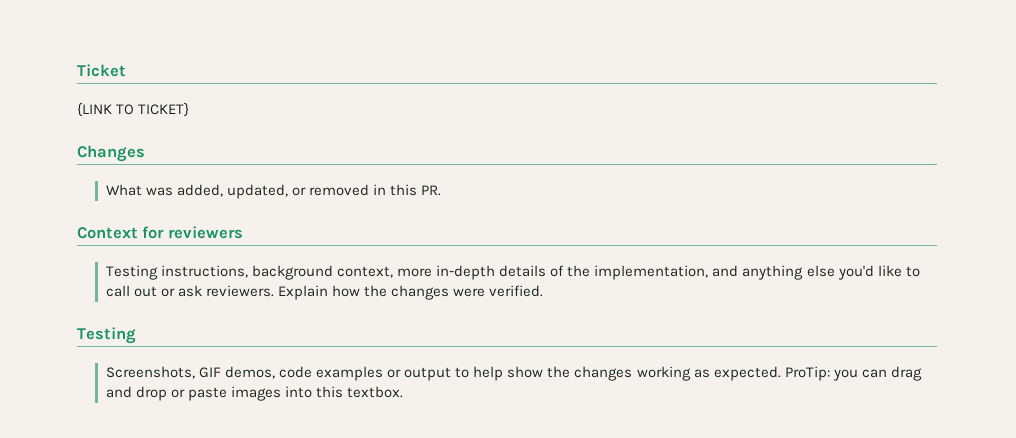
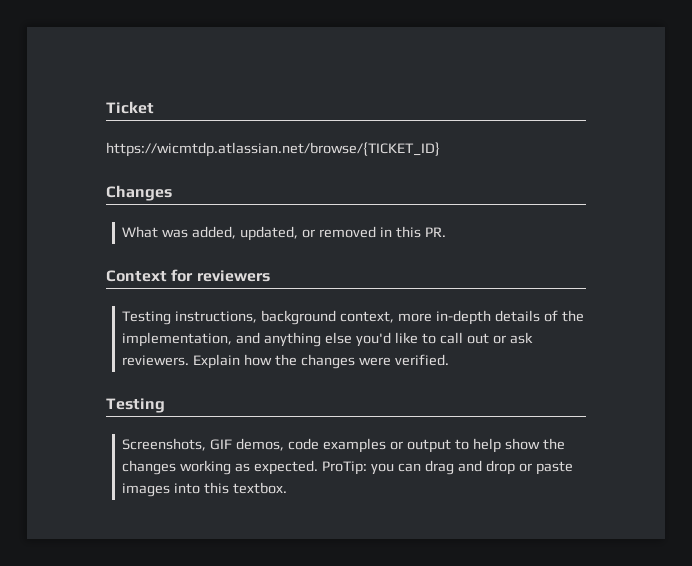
- {LINK TO TICKET}
+ https://wicmtdp.atlassian.net/browse/{TICKET_ID}

